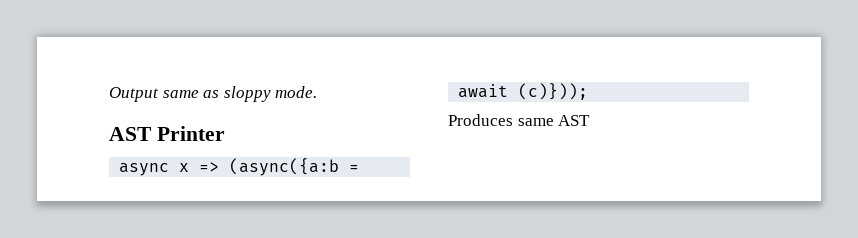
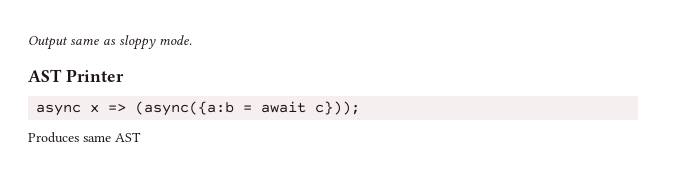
- async x => (async({a:b = await (c)}));
+ async x => (async({a:b = await c}));

